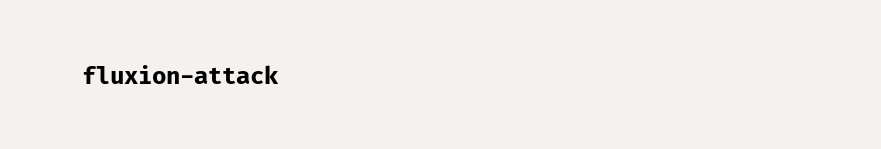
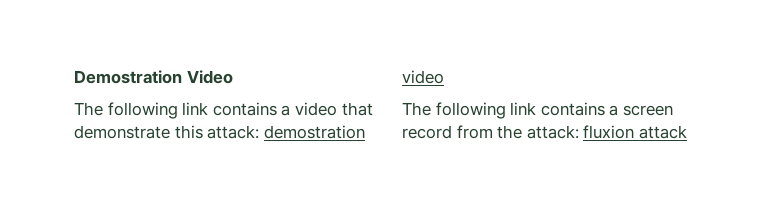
- fluxion-attack
+ Demostration Video
+ The following link contains a video that demonstrate this attack: demostration video
+ The following link contains a screen record from the attack: fluxion attack

